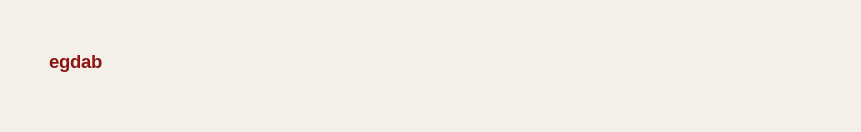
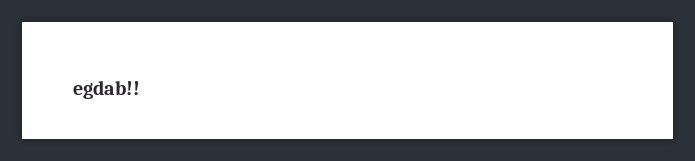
- egdab
+ egdab!!

